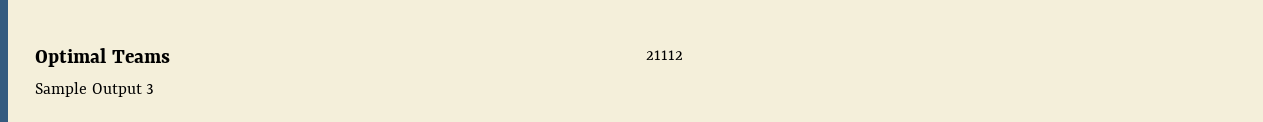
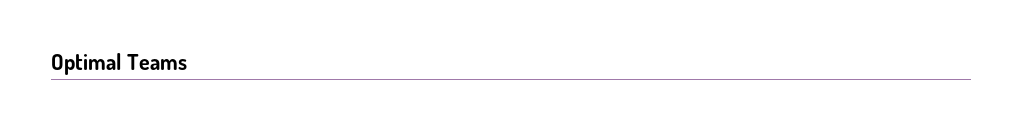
- Sample Output 3
- 21112

